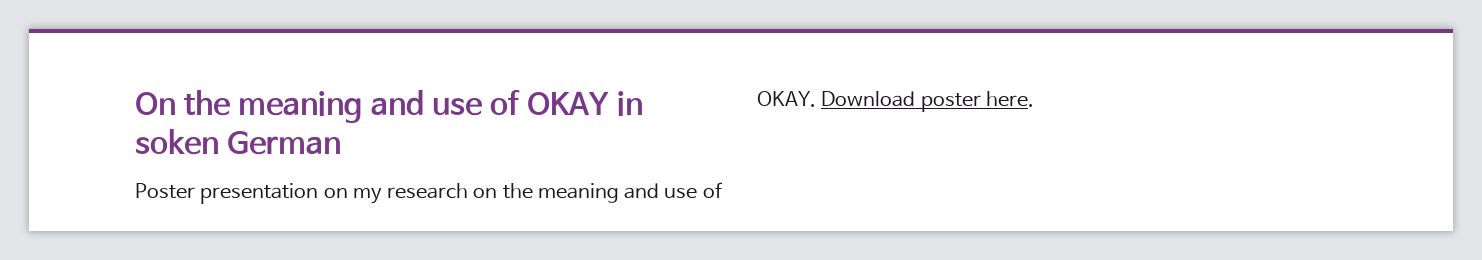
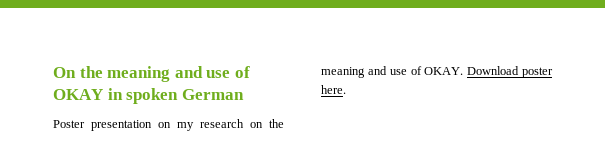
- On the meaning and use of OKAY in soken German
+ On the meaning and use of OKAY in spoken German

